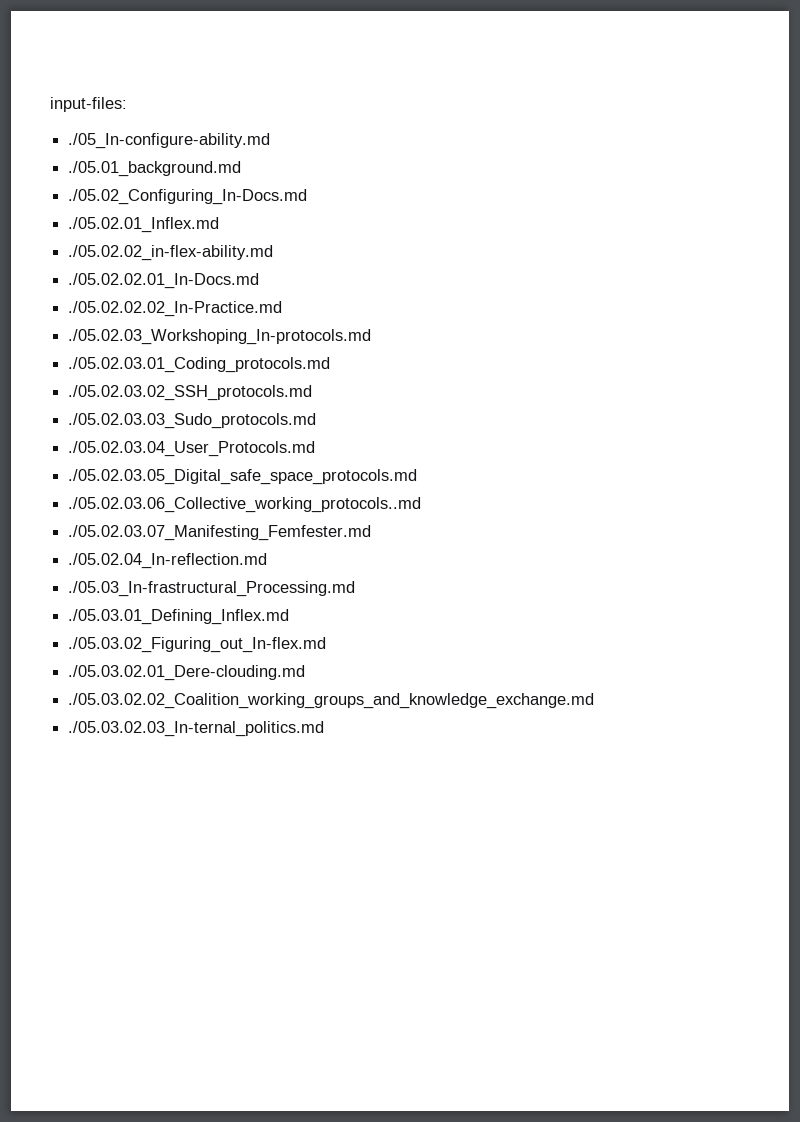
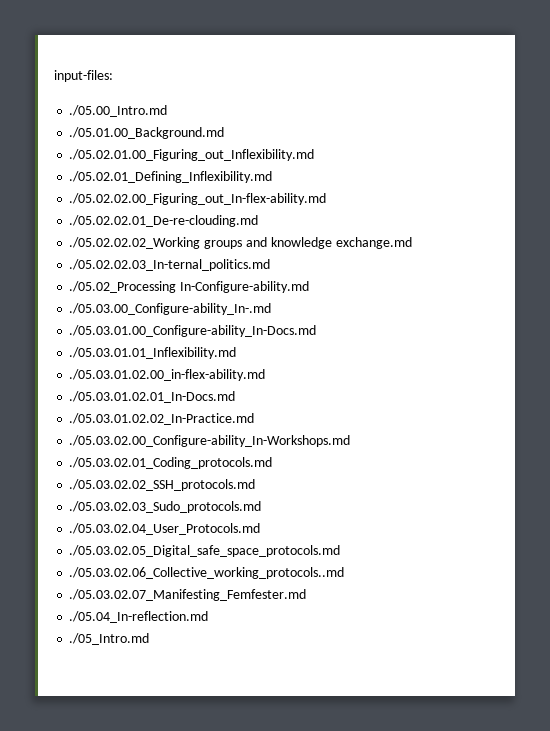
- ./05_In-configure-ability.md
- ./05.01_background.md
- ./05.02_Configuring_In-Docs.md
- ./05.02.01_Inflex.md
- ./05.02.02_in-flex-ability.md
- ./05.02.02.01_In-Docs.md
- ./05.02.02.02_In-Practice.md
- ./05.02.03_Workshoping_In-protocols.md
- ./05.02.03.01_Coding_protocols.md
- ./05.02.03.02_SSH_protocols.md
- ./05.02.03.03_Sudo_protocols.md
- ./05.02.03.04_User_Protocols.md
- ./05.02.03.05_Digital_safe_space_protocols.md
- ./05.02.03.06_Collective_working_protocols..md
- ./05.02.03.07_Manifesting_Femfester.md
- ./05.02.04_In-reflection.md
- ./05.03_In-frastructural_Processing.md
- ./05.03.01_Defining_Inflex.md
- ./05.03.02_Figuring_out_In-flex.md
- ./05.03.02.01_Dere-clouding.md
- ./05.03.02.02_Coalition_working_groups_and_knowledge_exchange.md
- ./05.03.02.03_In-ternal_politics.md
+ ./05.00_Intro.md
+ ./05.01.00_Background.md
+ ./05.02.01.00_Figuring_out_Inflexibility.md
+ ./05.02.01_Defining_Inflexibility.md
+ ./05.02.02.00_Figuring_out_In-flex-ability.md
+ ./05.02.02.01_De-re-clouding.md
+ ./05.02.02.02_Working groups and knowledge exchange.md
+ ./05.02.02.03_In-ternal_politics.md
+ ./05.02_Processing In-Configure-ability.md
+ ./05.03.00_Configure-ability_In-.md
+ ./05.03.01.00_Configure-ability_In-Docs.md
+ ./05.03.01.01_Inflexibility.md
+ ./05.03.01.02.00_in-flex-ability.md
+ ./05.03.01.02.01_In-Docs.md
+ ./05.03.01.02.02_In-Practice.md
+ ./05.03.02.00_Configure-ability_In-Workshops.md
+ ./05.03.02.01_Coding_protocols.md
+ ./05.03.02.02_SSH_protocols.md
+ ./05.03.02.03_Sudo_protocols.md
+ ./05.03.02.04_User_Protocols.md
+ ./05.03.02.05_Digital_safe_space_protocols.md
+ ./05.03.02.06_Collective_working_protocols..md
+ ./05.03.02.07_Manifesting_Femfester.md
+ ./05.04_In-reflection.md
+ ./05_Intro.md

